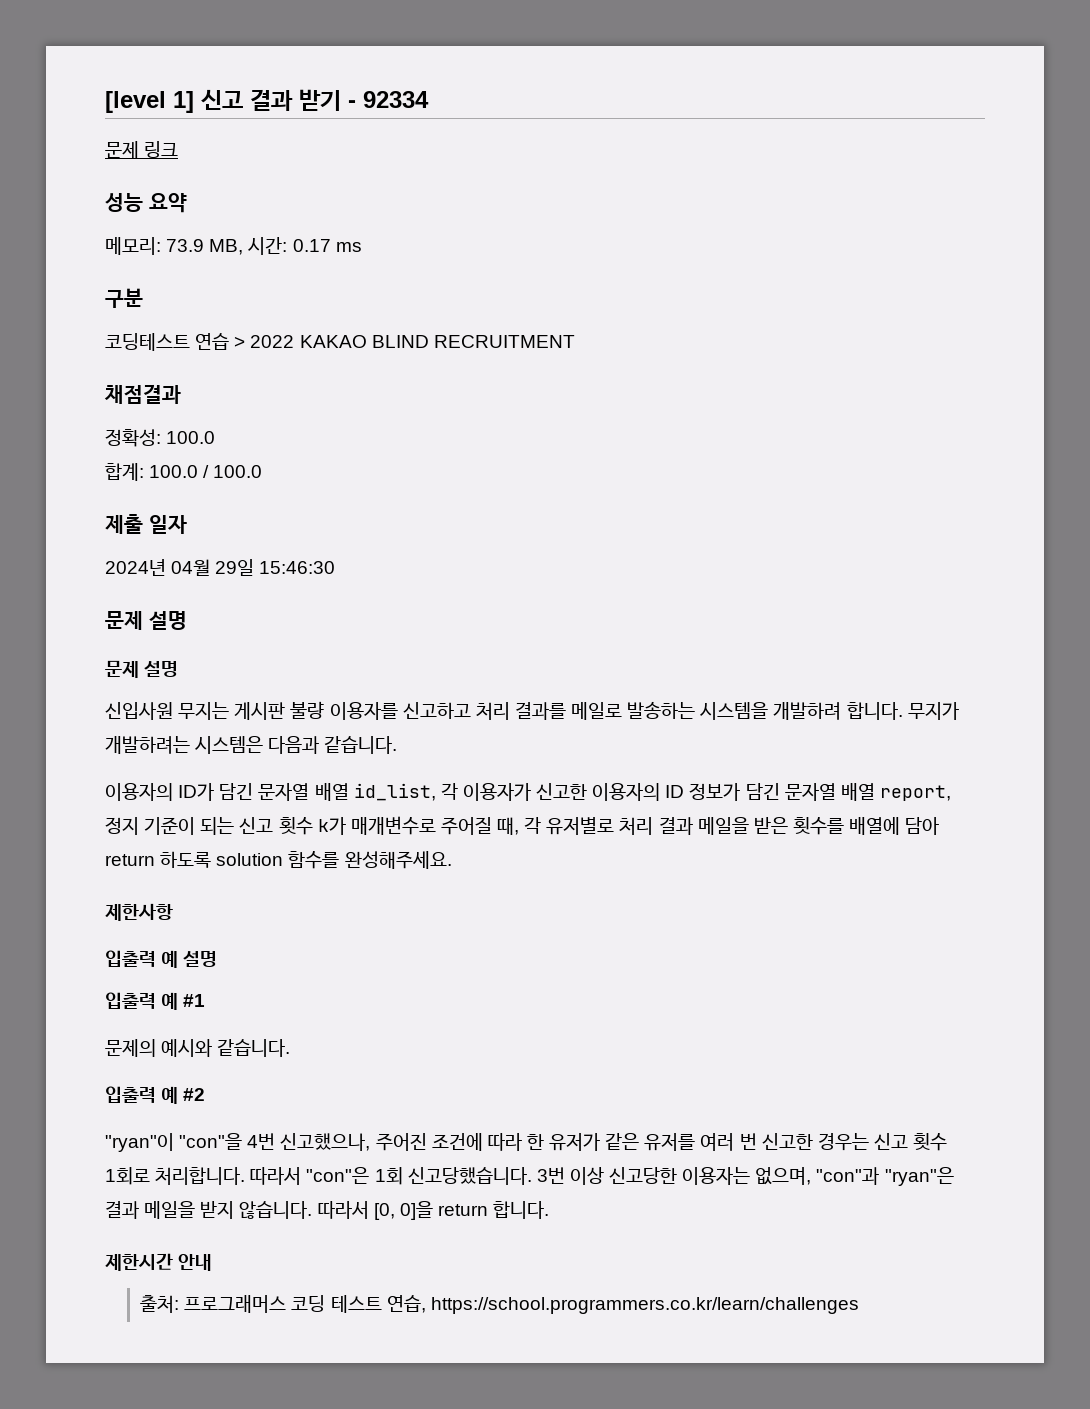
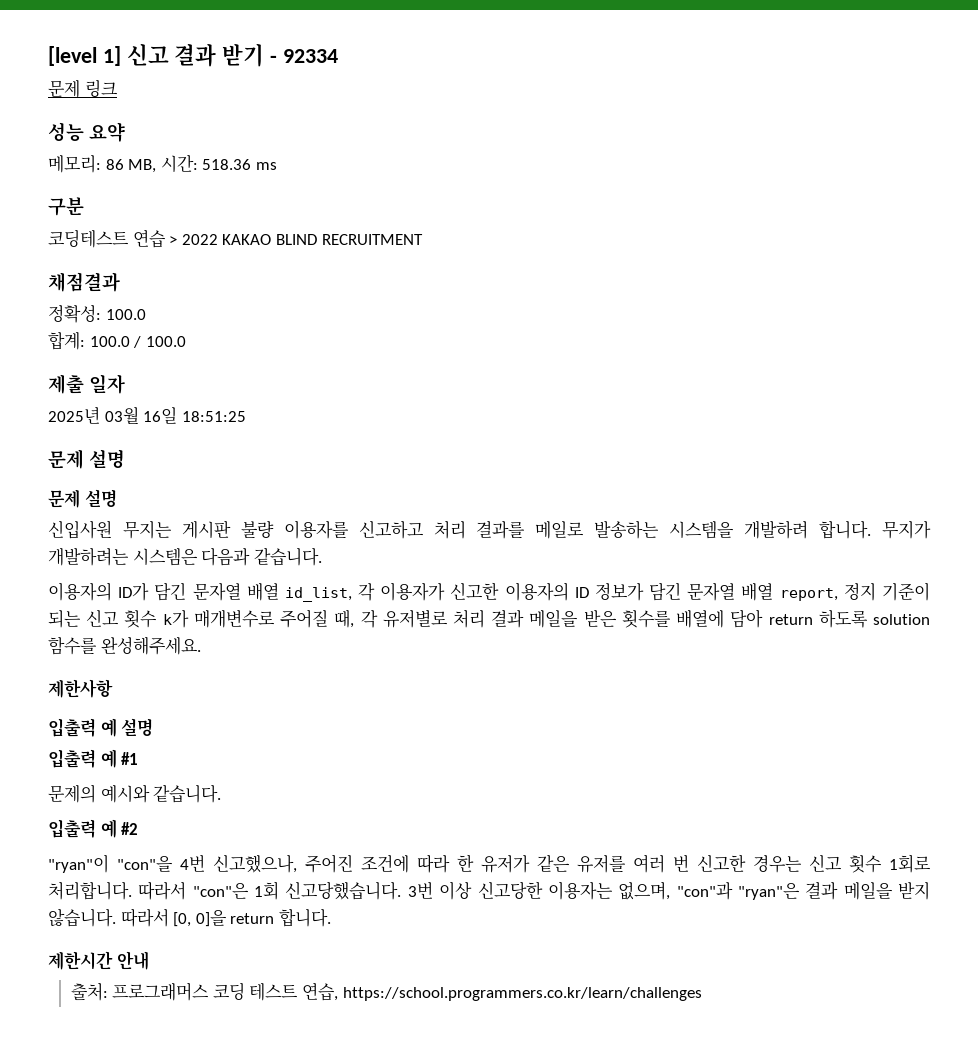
- 메모리: 73.9 MB, 시간: 0.17 ms
+ 메모리: 86 MB, 시간: 518.36 ms
- 2024년 04월 29일 15:46:30
+ 2025년 03월 16일 18:51:25

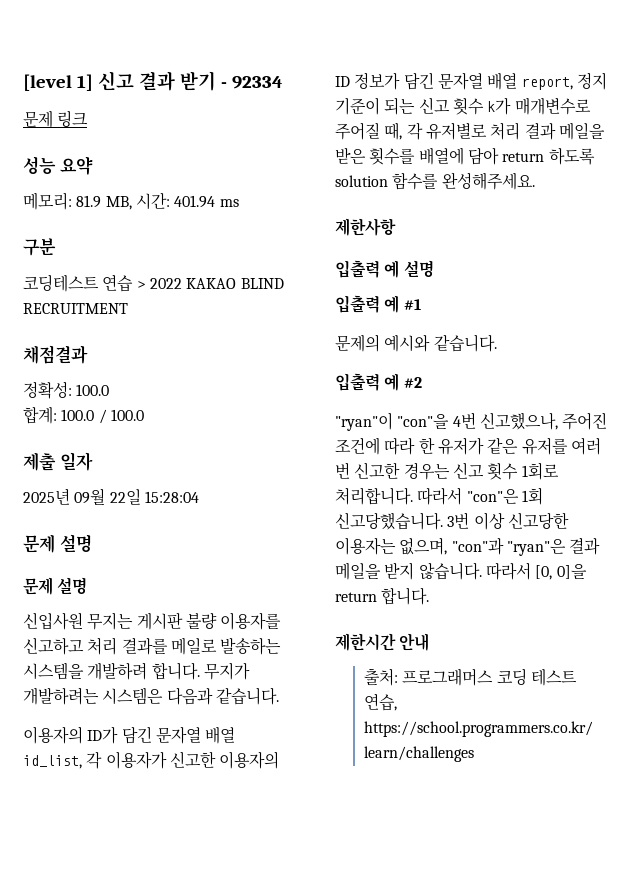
- 메모리: 86 MB, 시간: 518.36 ms
+ 메모리: 81.9 MB, 시간: 401.94 ms
- 2025년 03월 16일 18:51:25
+ 2025년 09월 22일 15:28:04

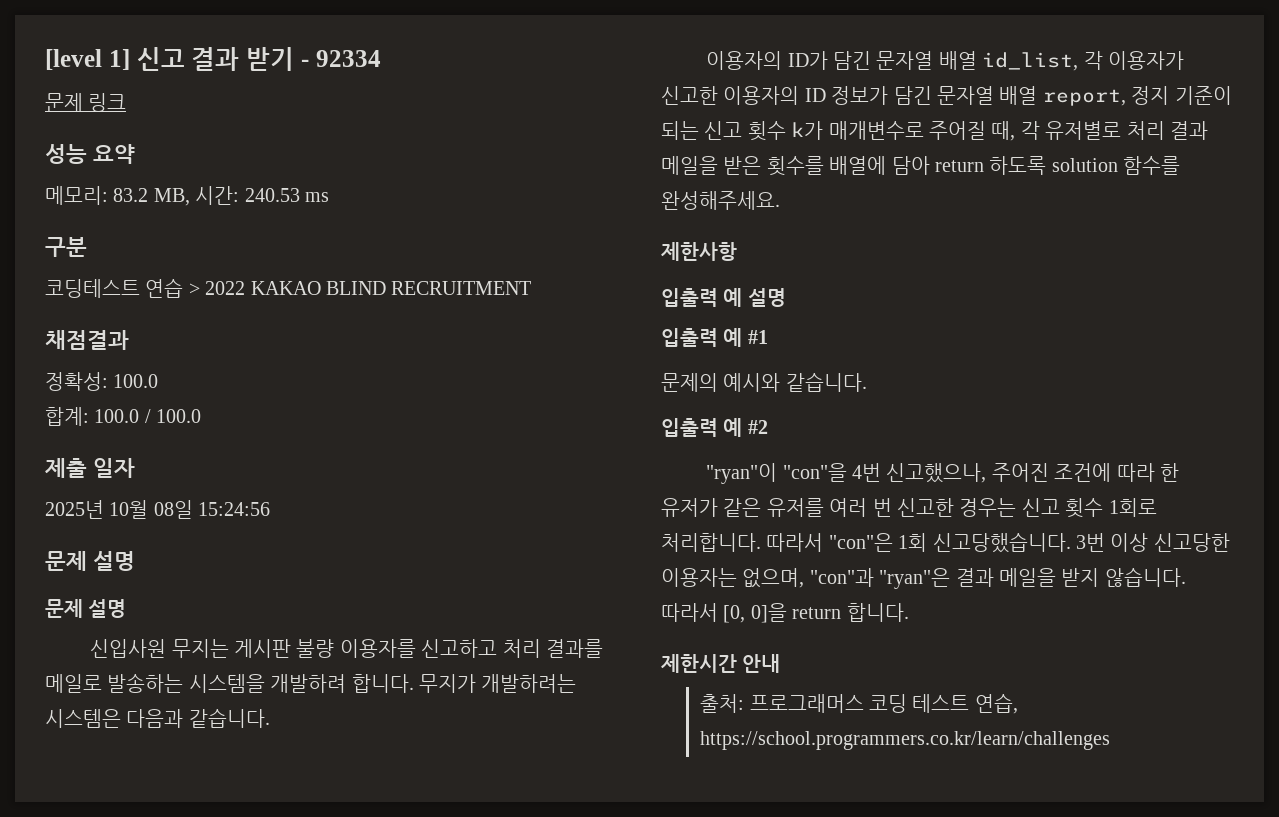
- 메모리: 81.9 MB, 시간: 401.94 ms
+ 메모리: 83.2 MB, 시간: 240.53 ms
- 2025년 09월 22일 15:28:04
+ 2025년 10월 08일 15:24:56

